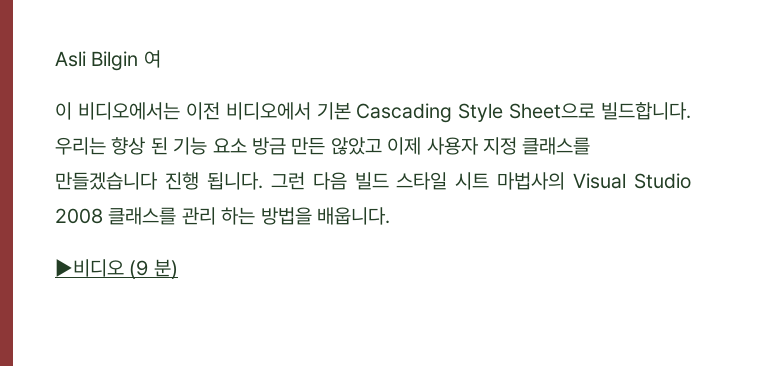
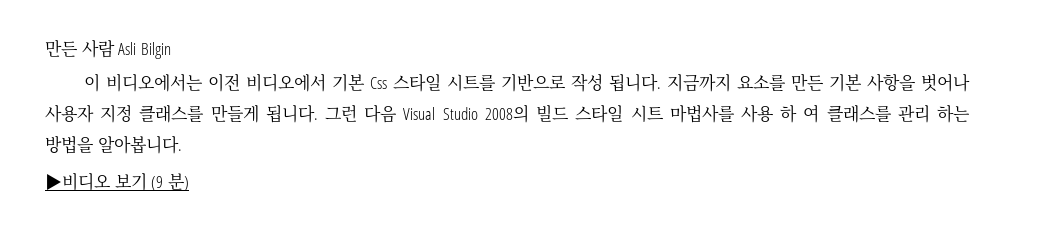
- Asli Bilgin 여
+ 만든 사람 Asli Bilgin
- 이 비디오에서는 이전 비디오에서 기본 Cascading Style Sheet으로 빌드합니다. 우리는 향상 된 기능 요소 방금 만든 않았고 이제 사용자 지정 클래스를 만들겠습니다 진행 됩니다.
+ 이 비디오에서는 이전 비디오에서 기본 Css 스타일 시트를 기반으로 작성 됩니다. 지금까지 요소를 만든 기본 사항을 벗어나 사용자 지정 클래스를 만들게 됩니다.
- 그런 다음 빌드 스타일 시트 마법사의 Visual Studio 2008 클래스를 관리 하는 방법을 배웁니다.
+ 그런 다음 Visual Studio 2008의 빌드 스타일 시트 마법사를 사용 하 여 클래스를 관리 하는 방법을 알아봅니다.
- ▶비디오 (9 분)
+ ▶비디오 보기 (9 분)

